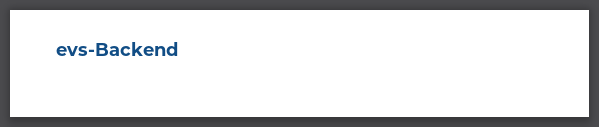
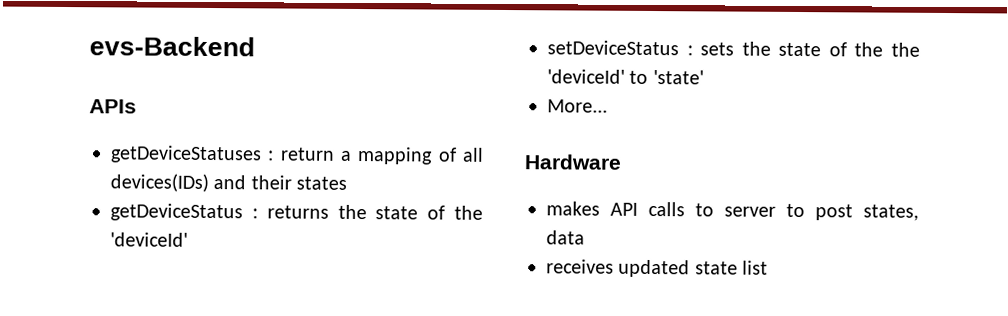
+ APIs
+ getDeviceStatuses : return a mapping of all devices(IDs) and their states
+ getDeviceStatus : returns the state of the 'deviceId'
+ setDeviceStatus : sets the state of the the 'deviceId' to 'state'
+ More...
+ Hardware
+ makes API calls to server to post states, data
+ receives updated state list

